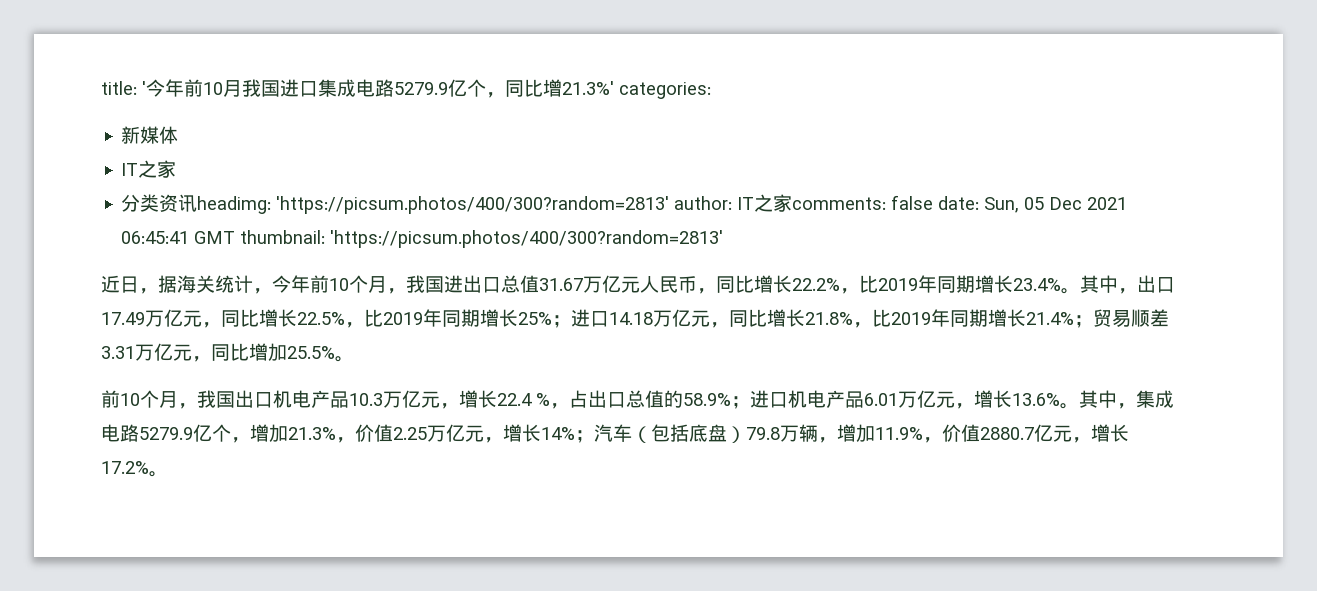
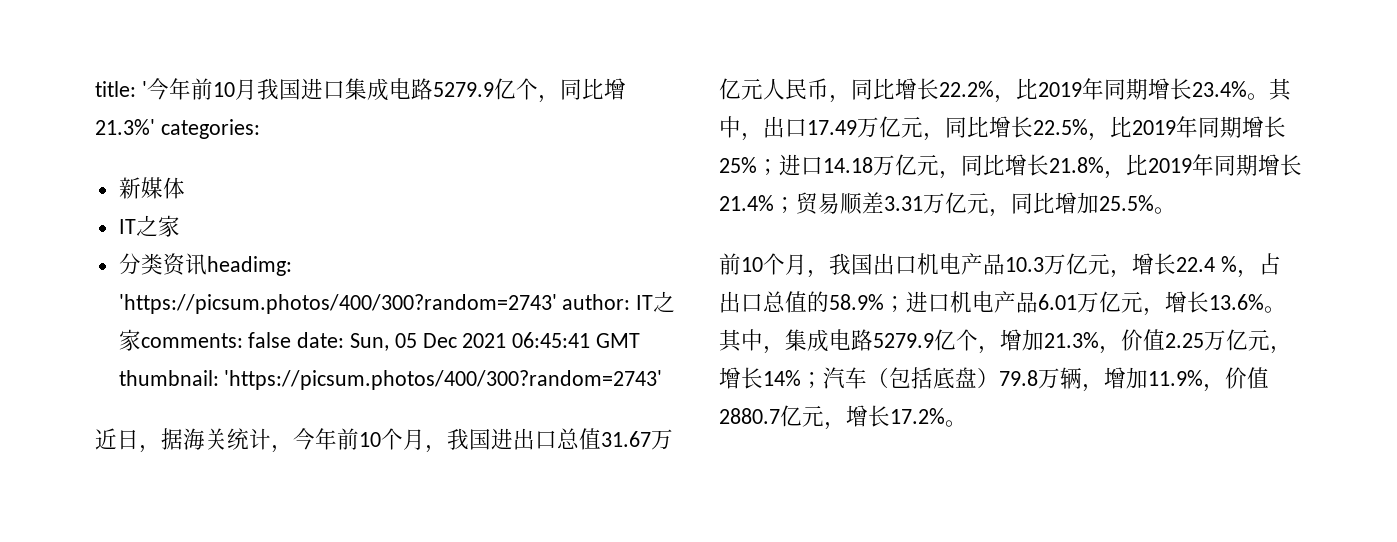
- 分类资讯headimg: 'https://picsum.photos/400/300?random=2813' author: IT之家comments: false date: Sun, 05 Dec 2021 06:45:41 GMT thumbnail: 'https://picsum.photos/400/300?random=2813'
+ 分类资讯headimg: 'https://picsum.photos/400/300?random=2743' author: IT之家comments: false date: Sun, 05 Dec 2021 06:45:41 GMT thumbnail: 'https://picsum.photos/400/300?random=2743'

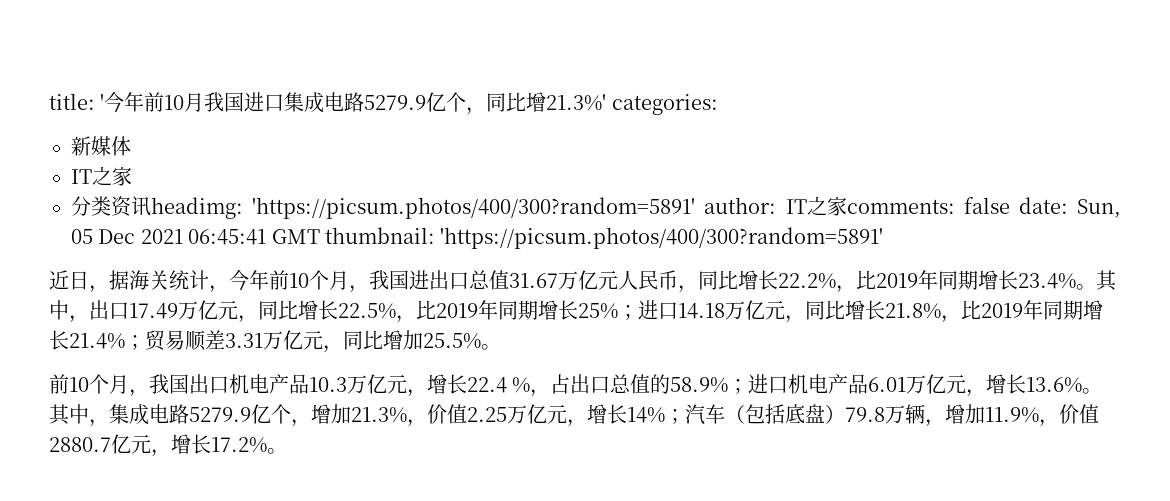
- 分类资讯headimg: 'https://picsum.photos/400/300?random=2743' author: IT之家comments: false date: Sun, 05 Dec 2021 06:45:41 GMT thumbnail: 'https://picsum.photos/400/300?random=2743'
+ 分类资讯headimg: 'https://picsum.photos/400/300?random=5891' author: IT之家comments: false date: Sun, 05 Dec 2021 06:45:41 GMT thumbnail: 'https://picsum.photos/400/300?random=5891'

